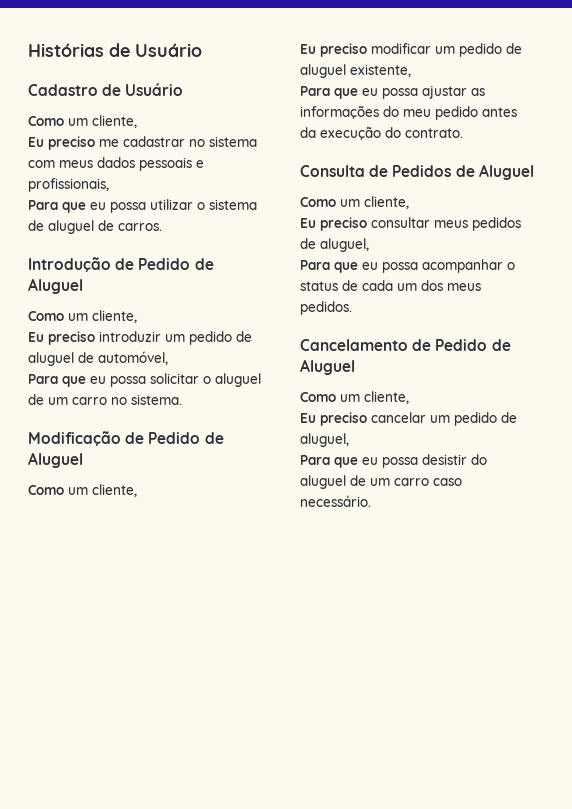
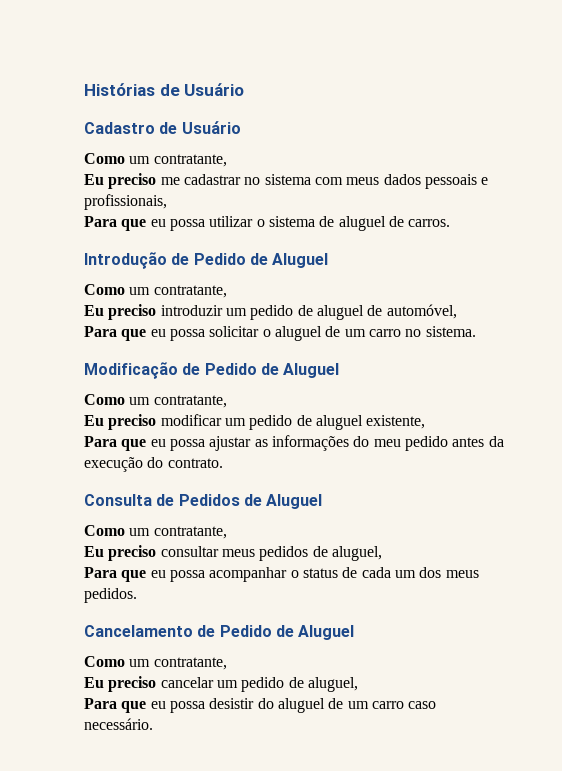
  Cadastro de Usuário
- Como um cliente,
+ Como um contratante,
  Introdução de Pedido de Aluguel
- Como um cliente,
+ Como um contratante,
  Modificação de Pedido de Aluguel
- Como um cliente,
+ Como um contratante,
  Consulta de Pedidos de Aluguel
- Como um cliente,
+ Como um contratante,
  Cancelamento de Pedido de Aluguel
- Como um cliente,
+ Como um contratante,

